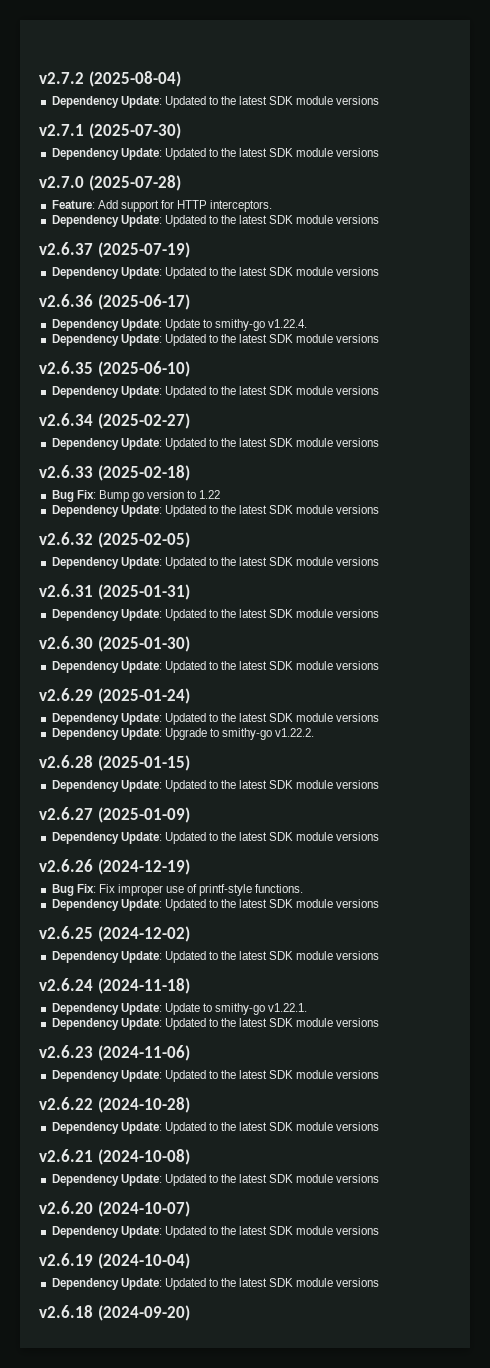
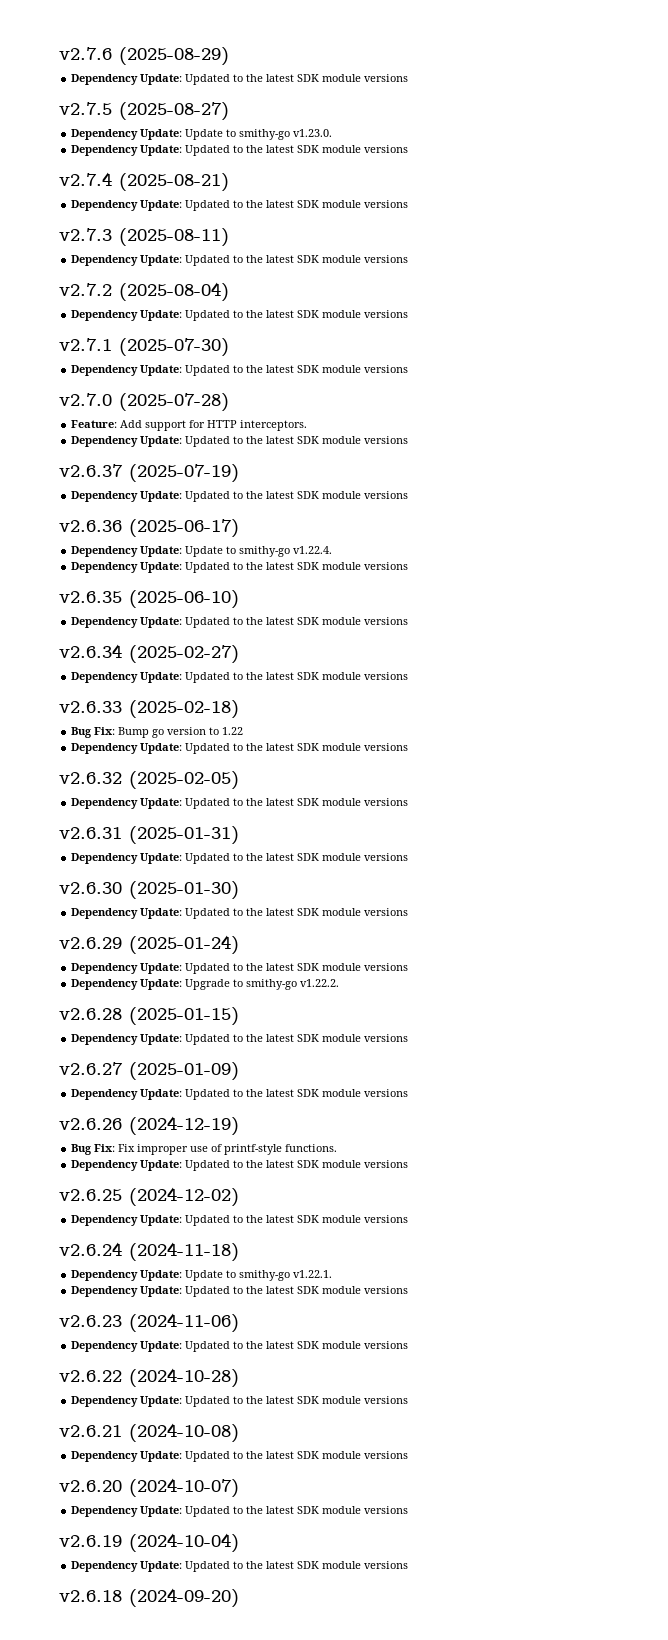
+ v2.7.6 (2025-08-29)
+ Dependency Update: Updated to the latest SDK module versions
+ v2.7.5 (2025-08-27)
+ Dependency Update: Update to smithy-go v1.23.0.
+ Dependency Update: Updated to the latest SDK module versions
+ v2.7.4 (2025-08-21)
+ Dependency Update: Updated to the latest SDK module versions
+ v2.7.3 (2025-08-11)
+ Dependency Update: Updated to the latest SDK module versions

